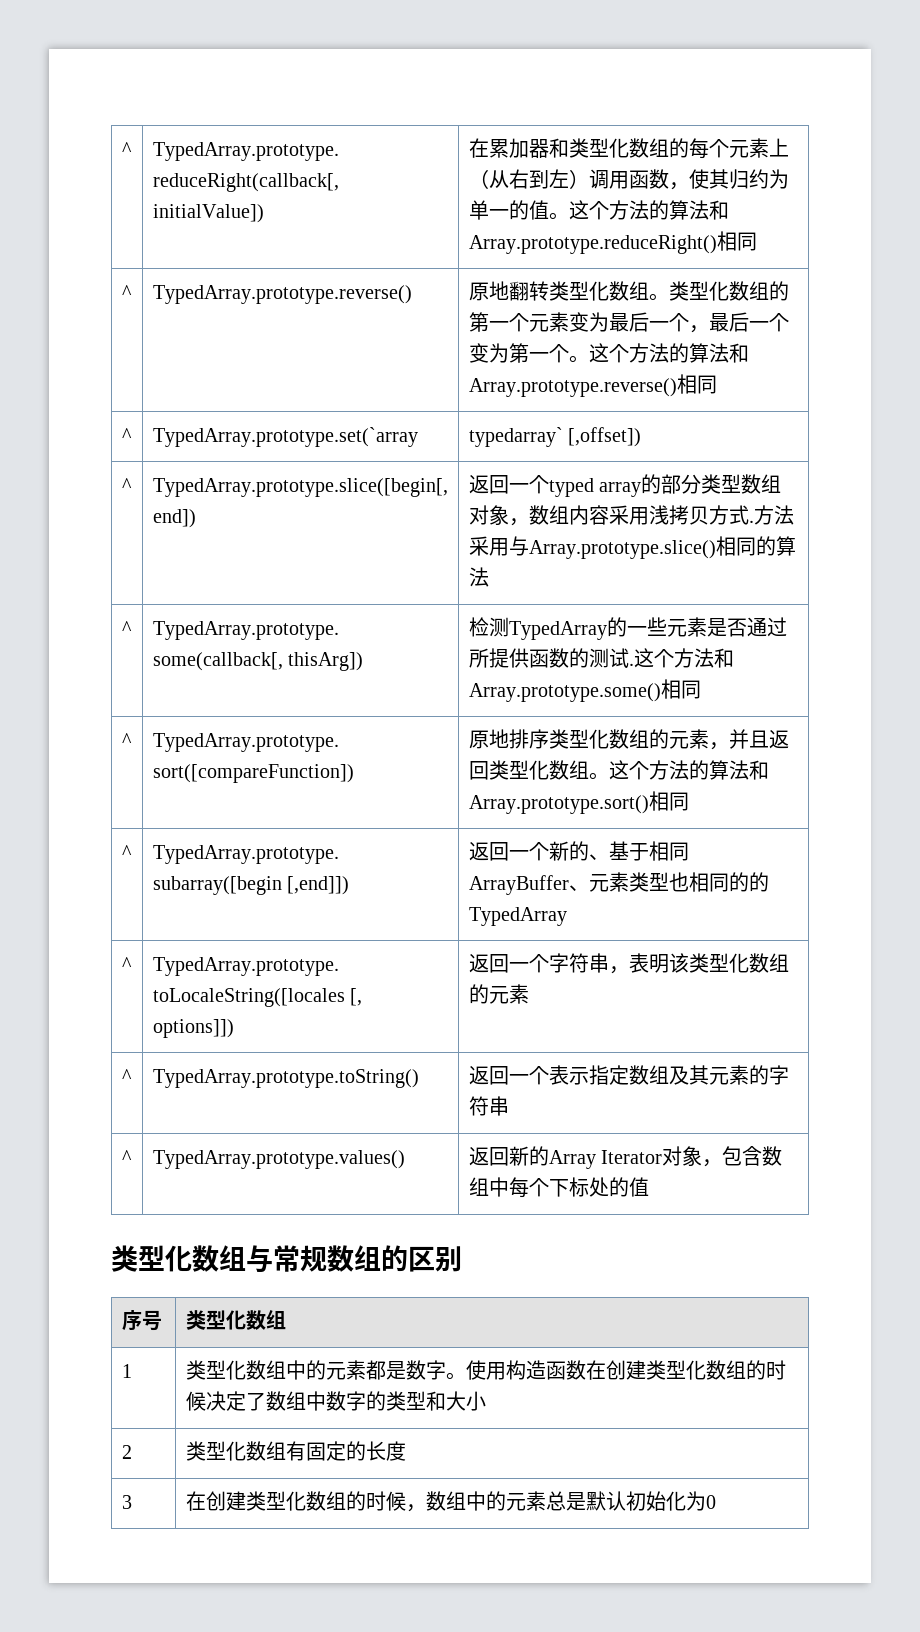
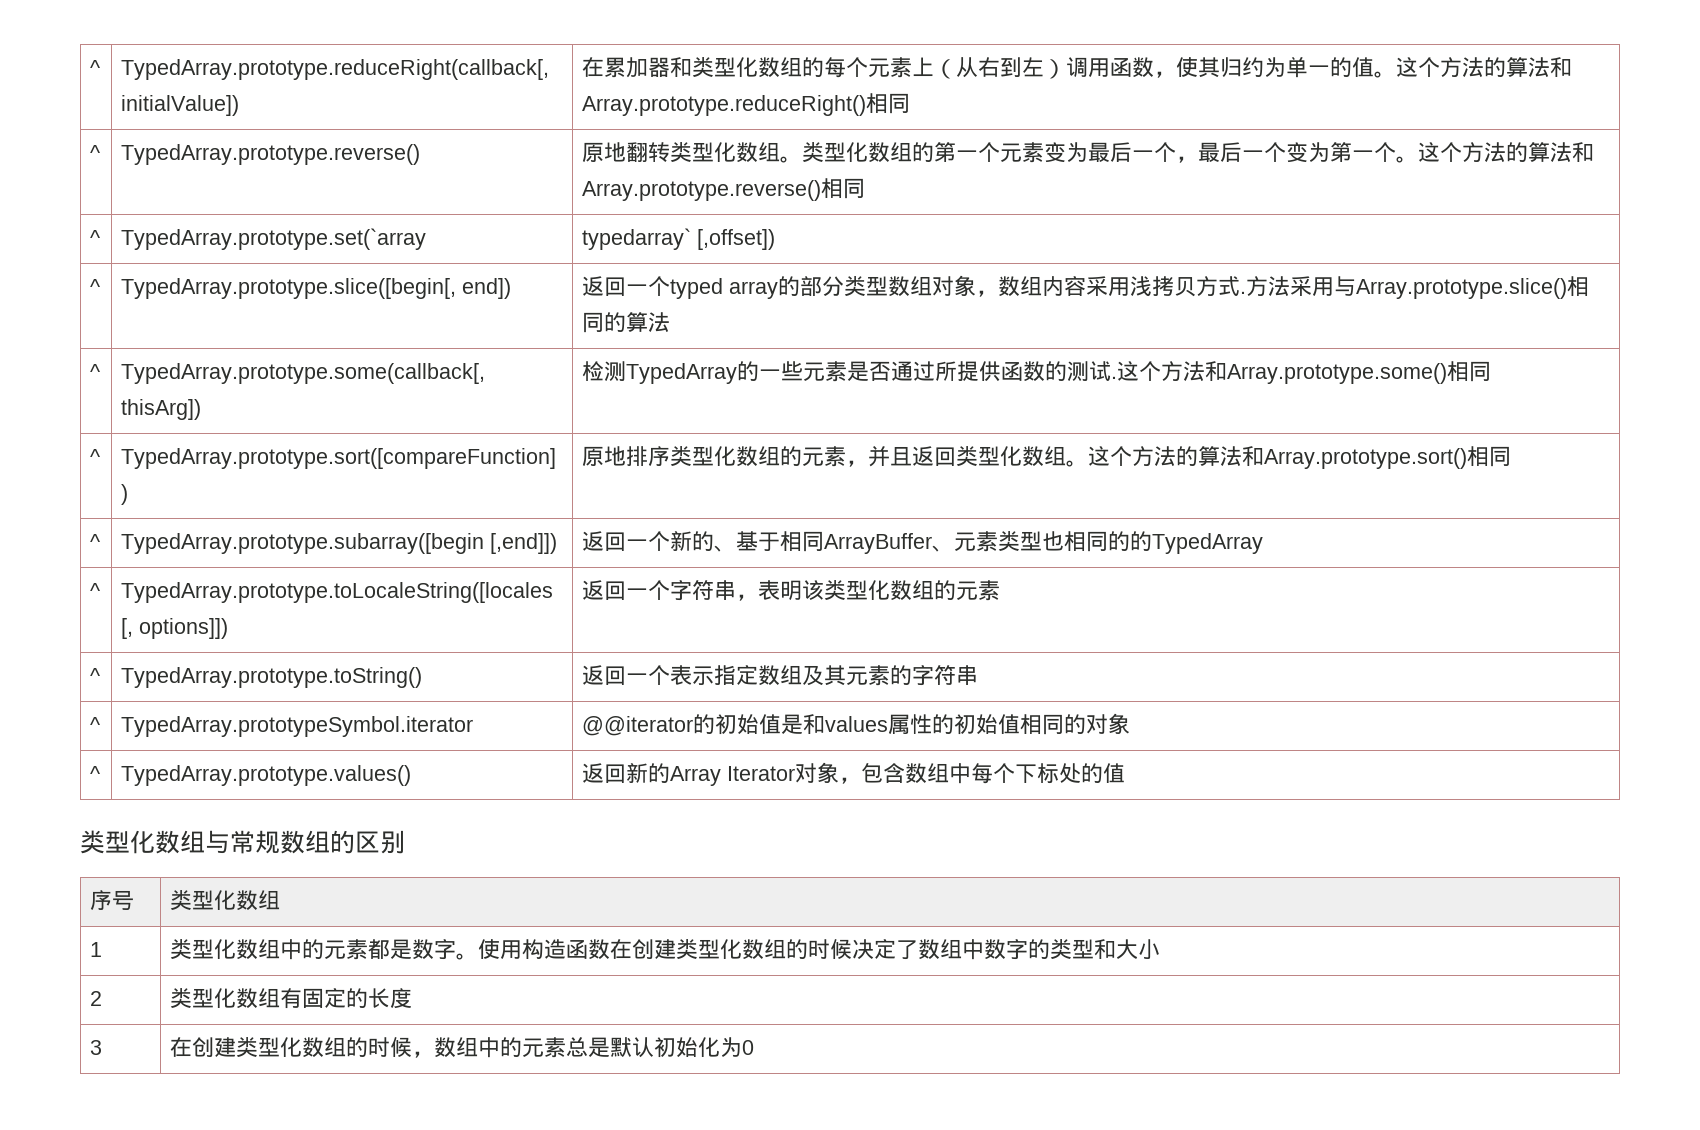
+ ^ | TypedArray.prototypeSymbol.iterator | @@iterator的初始值是和values属性的初始值相同的对象

